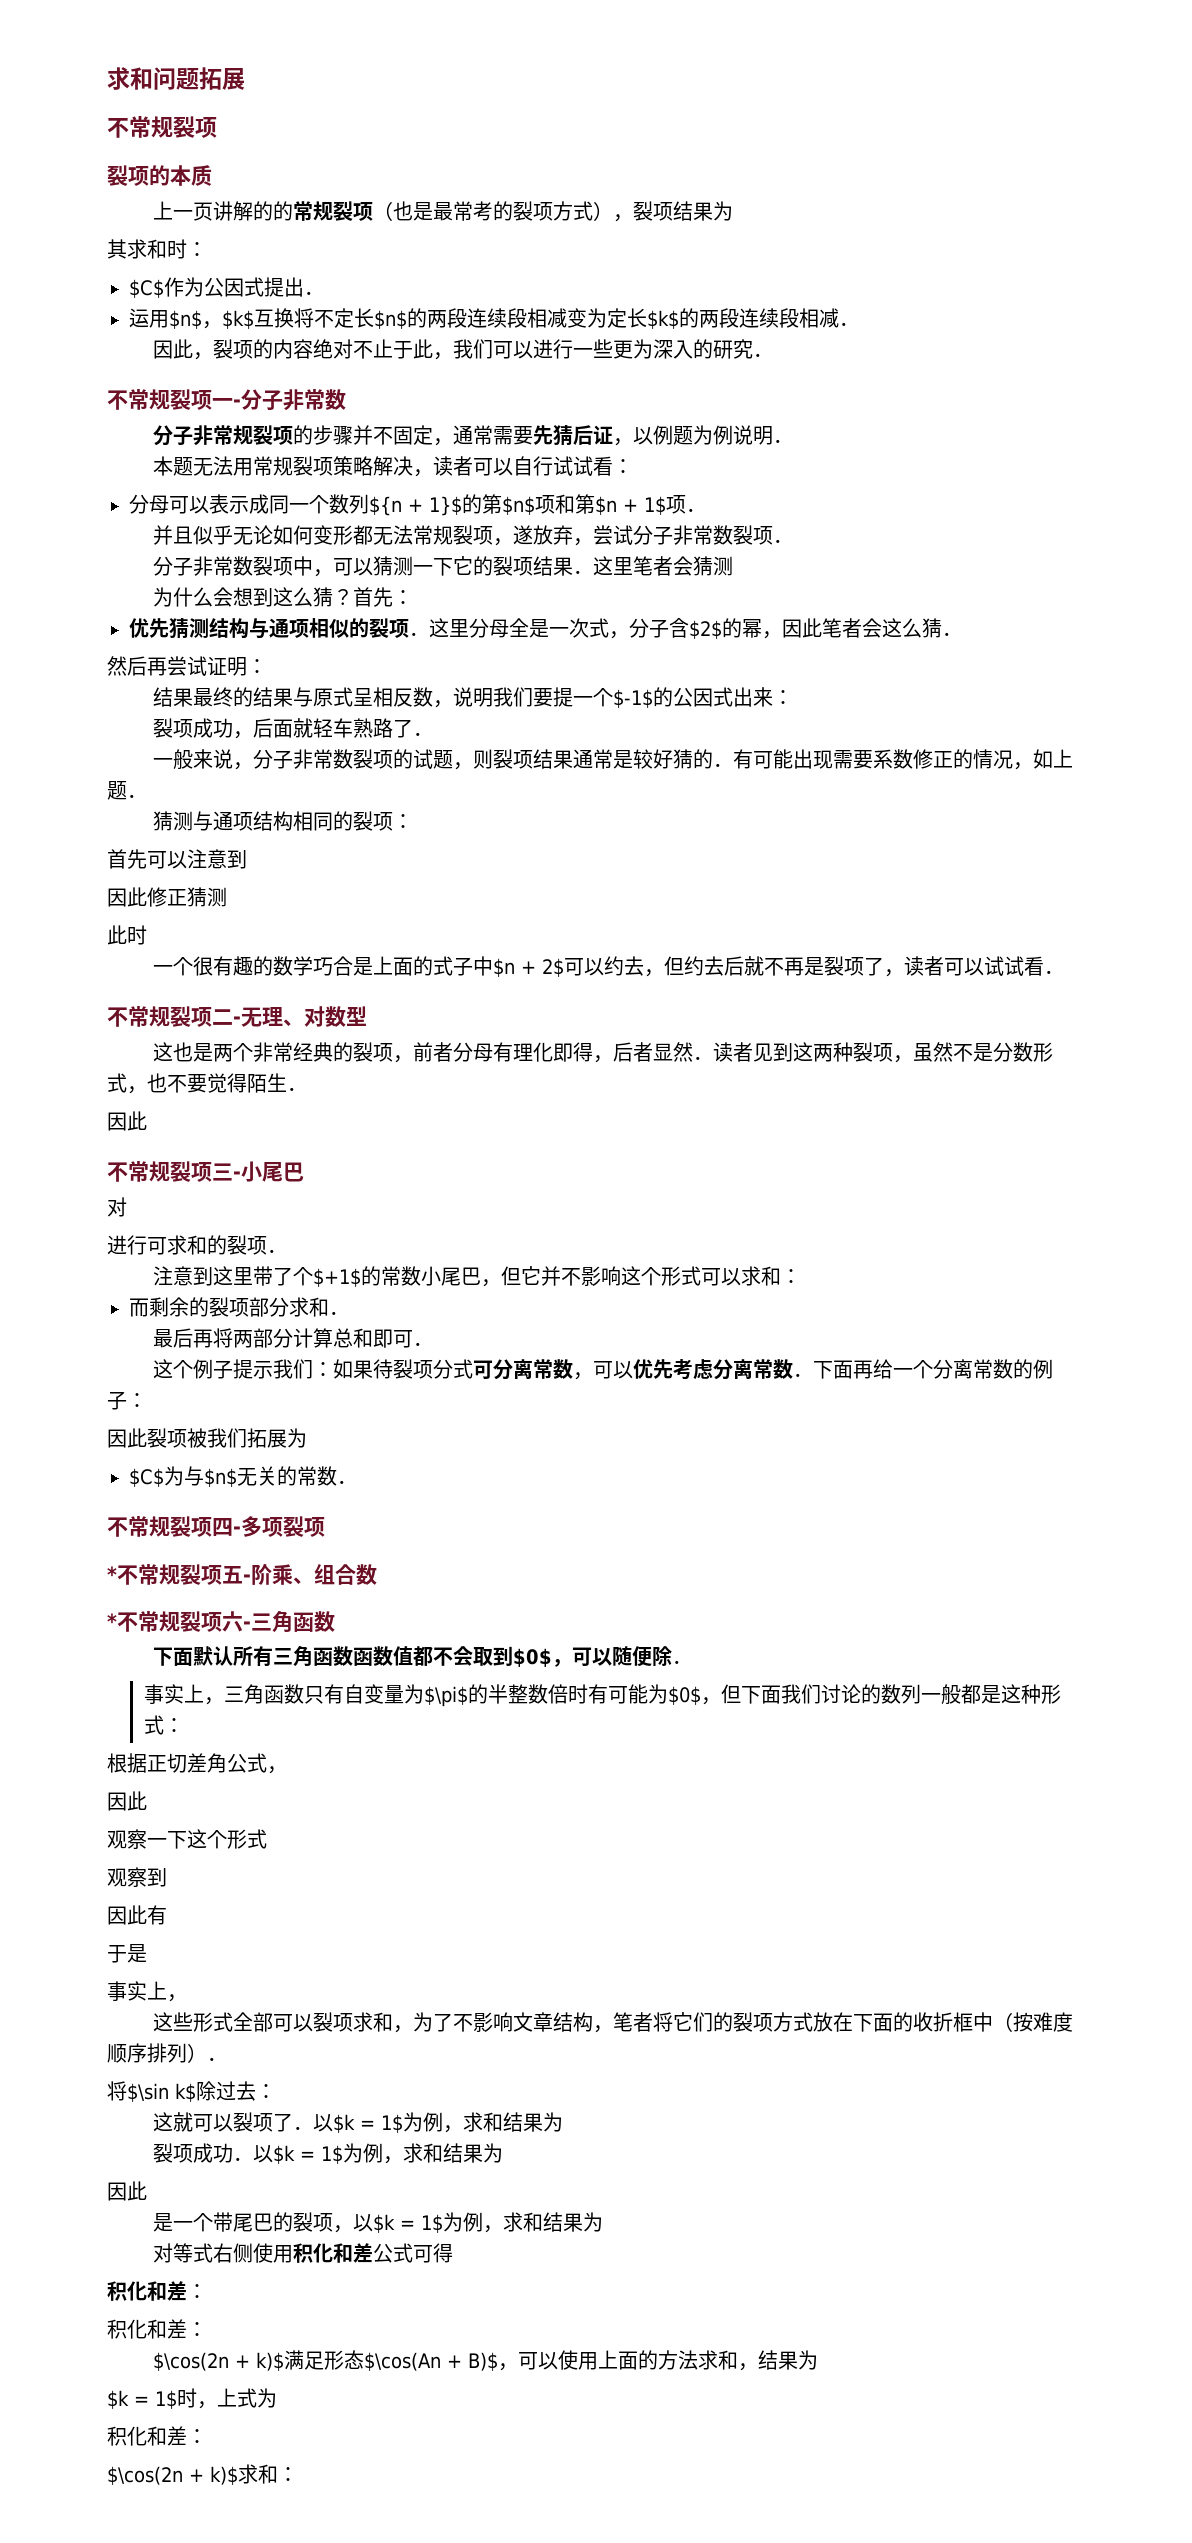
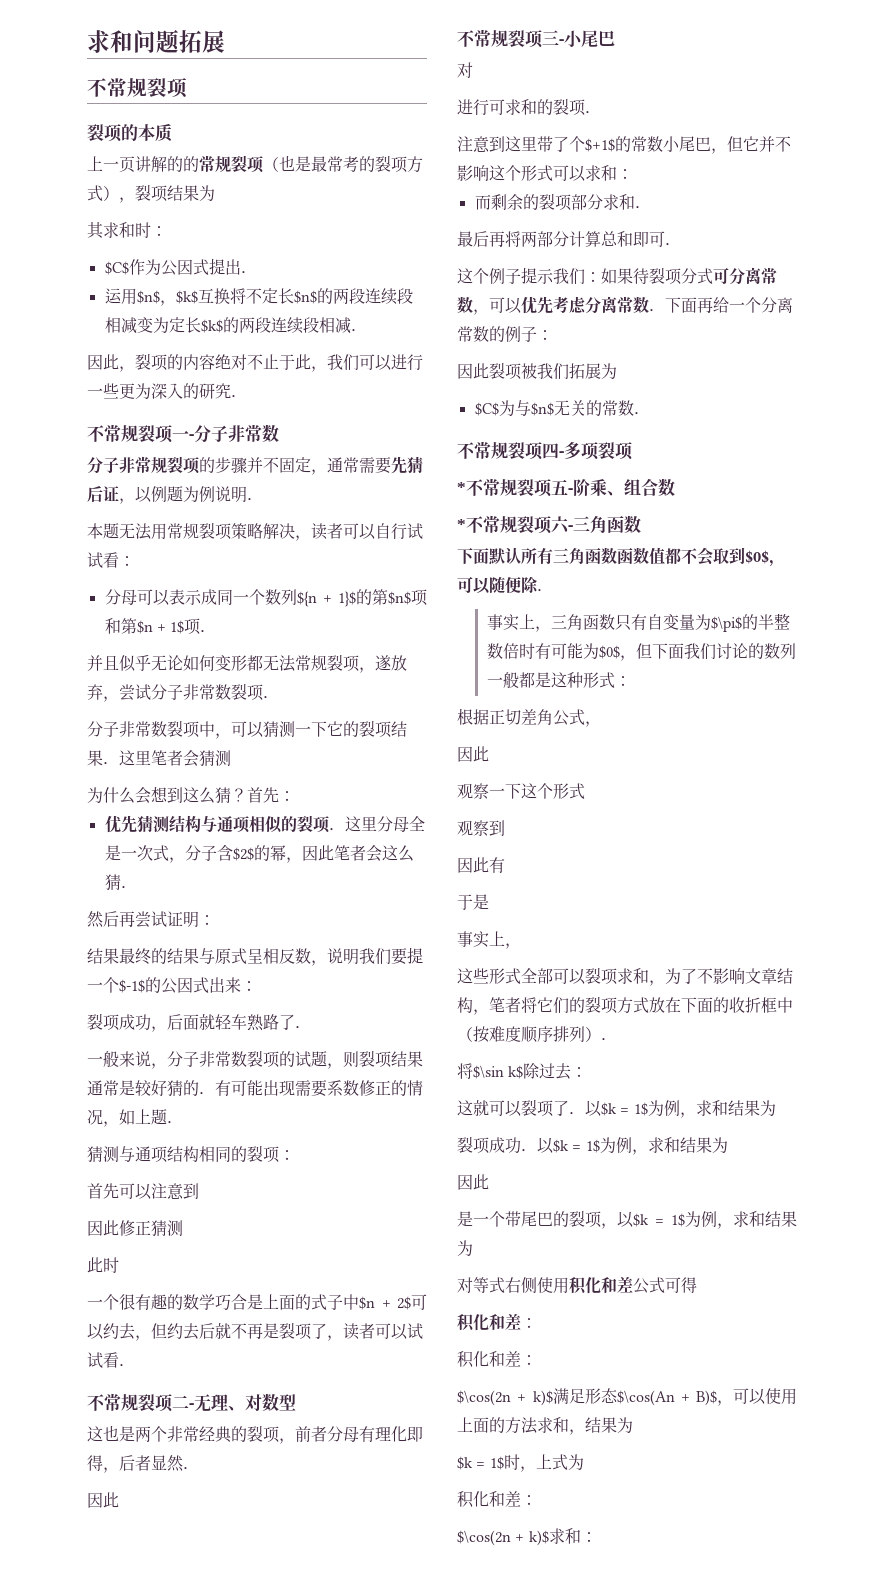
- 这也是两个非常经典的裂项，前者分母有理化即得，后者显然．读者见到这两种裂项，虽然不是分数形式，也不要觉得陌生．
+ 这也是两个非常经典的裂项，前者分母有理化即得，后者显然．

